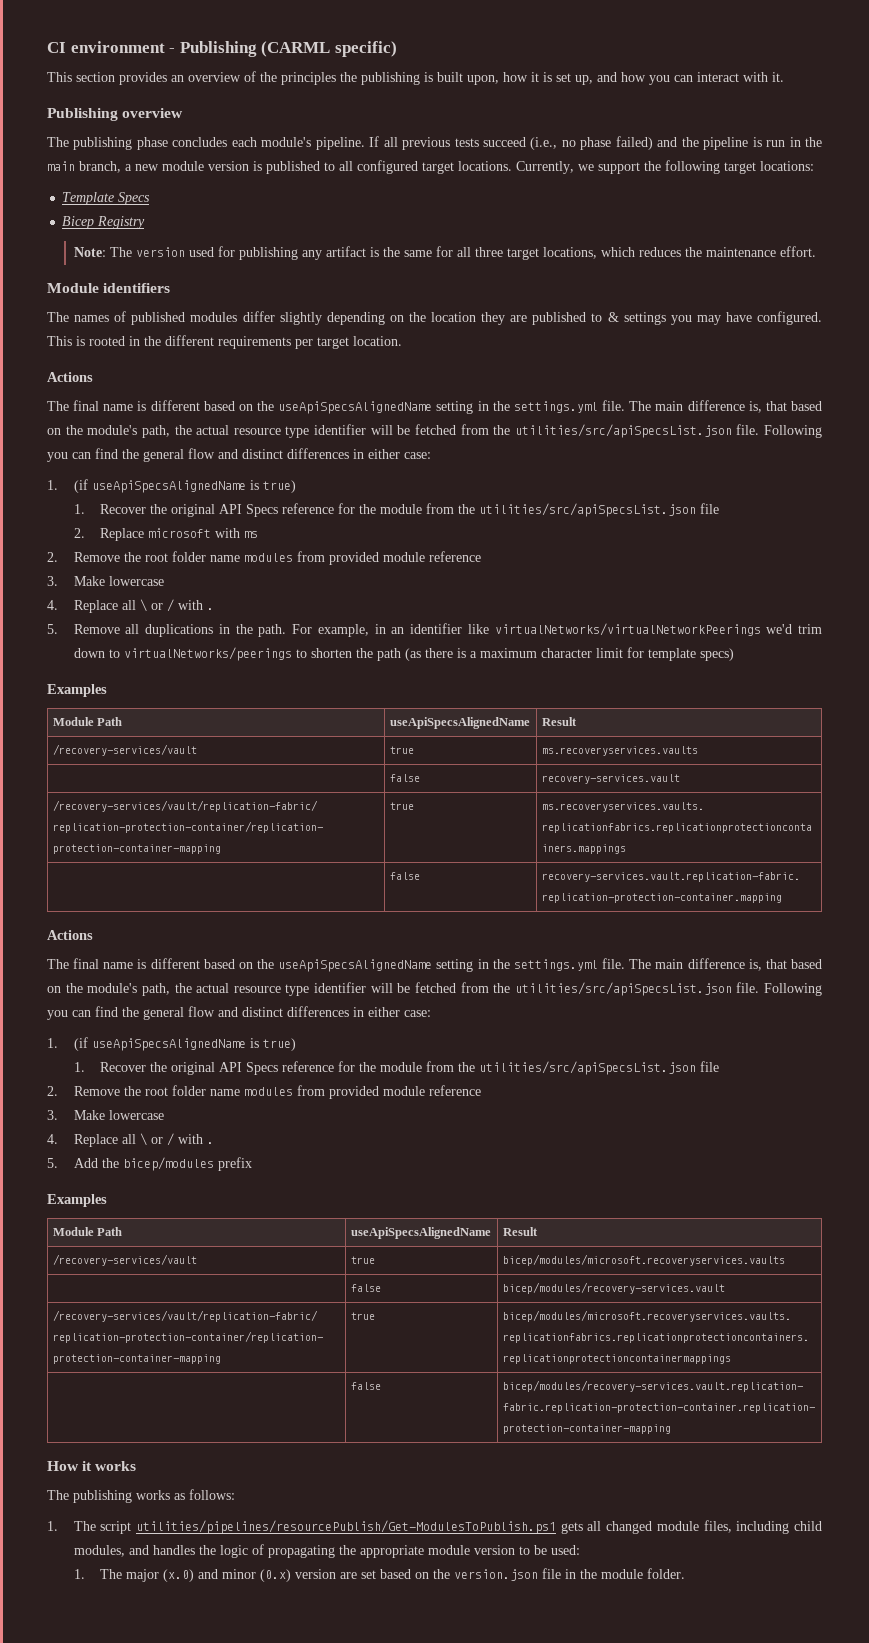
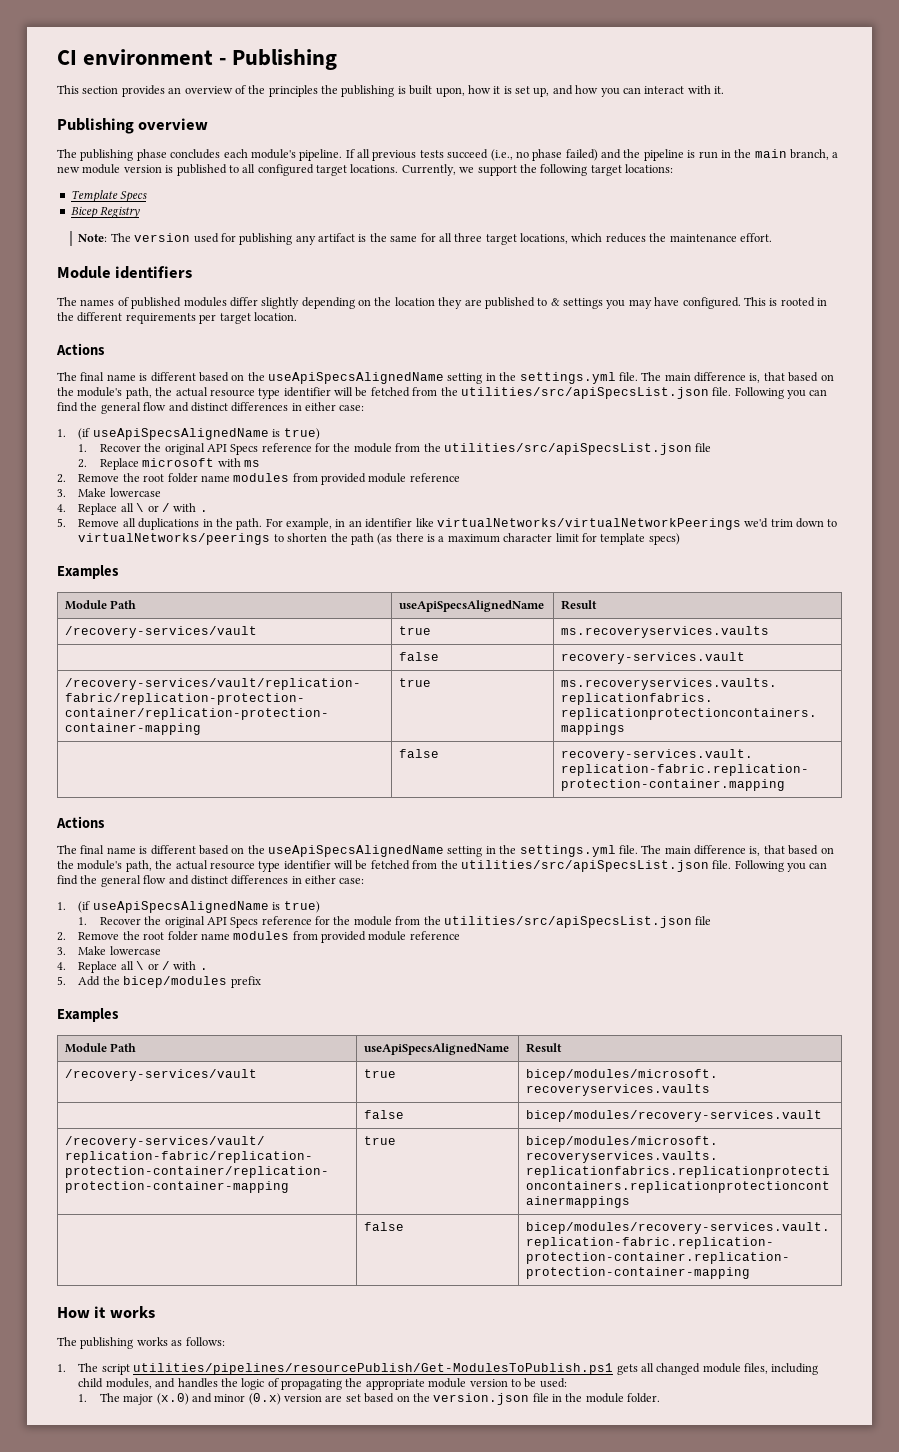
- CI environment - Publishing (CARML specific)
+ CI environment - Publishing

